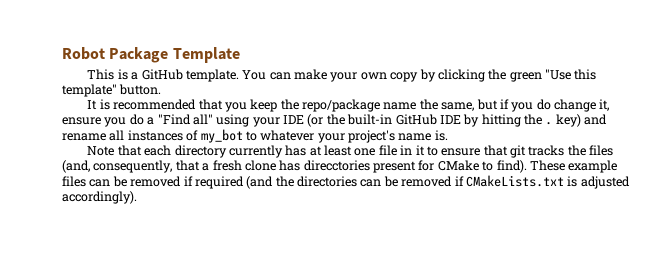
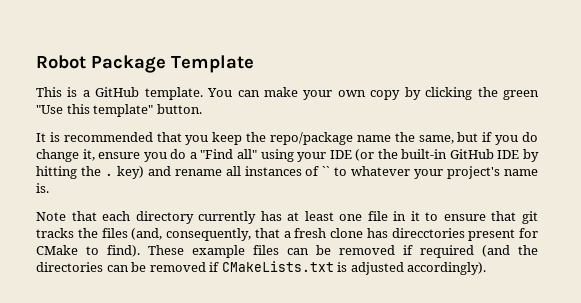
- It is recommended that you keep the repo/package name the same, but if you do change it, ensure you do a "Find all" using your IDE (or the built-in GitHub IDE by hitting the . key) and rename all instances of my_bot to whatever your project's name is.
+ It is recommended that you keep the repo/package name the same, but if you do change it, ensure you do a "Find all" using your IDE (or the built-in GitHub IDE by hitting the . key) and rename all instances of `` to whatever your project's name is.

